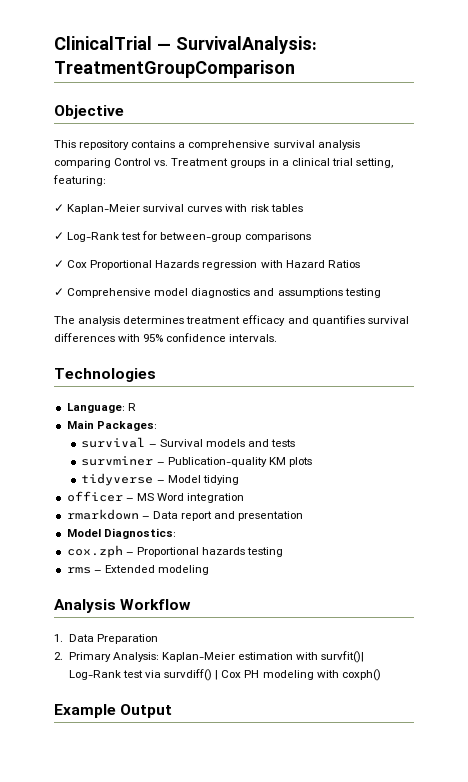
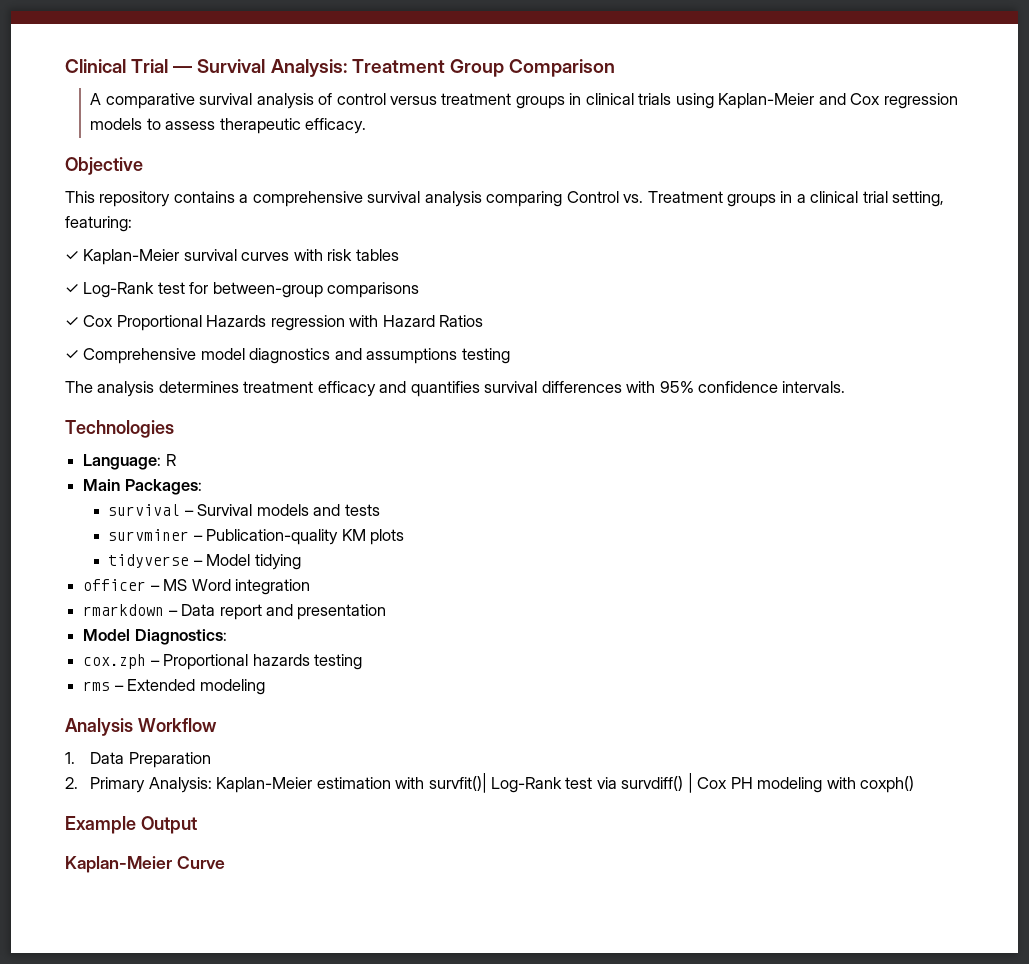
- ClinicalTrial — SurvivalAnalysis: TreatmentGroupComparison
+ Clinical Trial — Survival Analysis: Treatment Group Comparison
+ A comparative survival analysis of control versus treatment groups in clinical trials using Kaplan-Meier and Cox regression models to assess therapeutic efficacy.
+ Kaplan-Meier Curve

